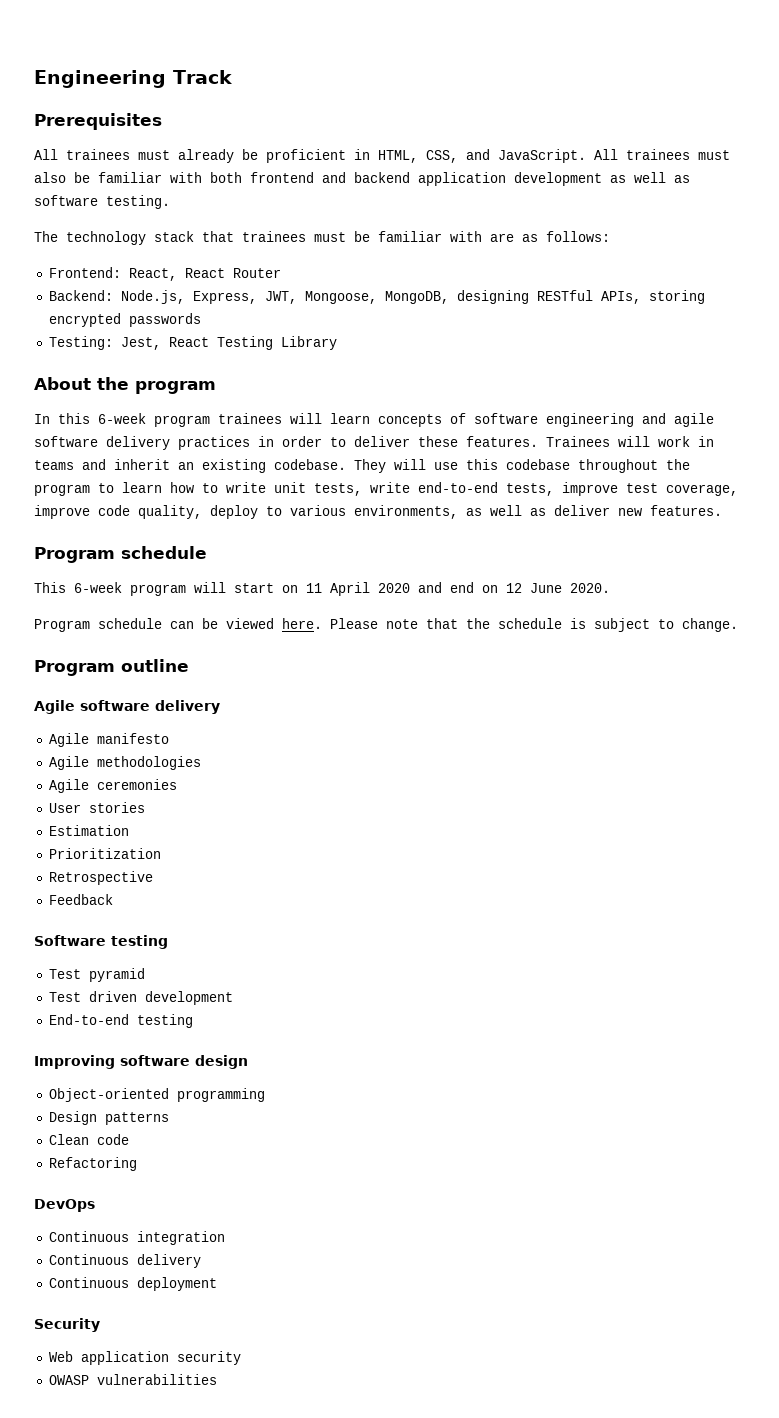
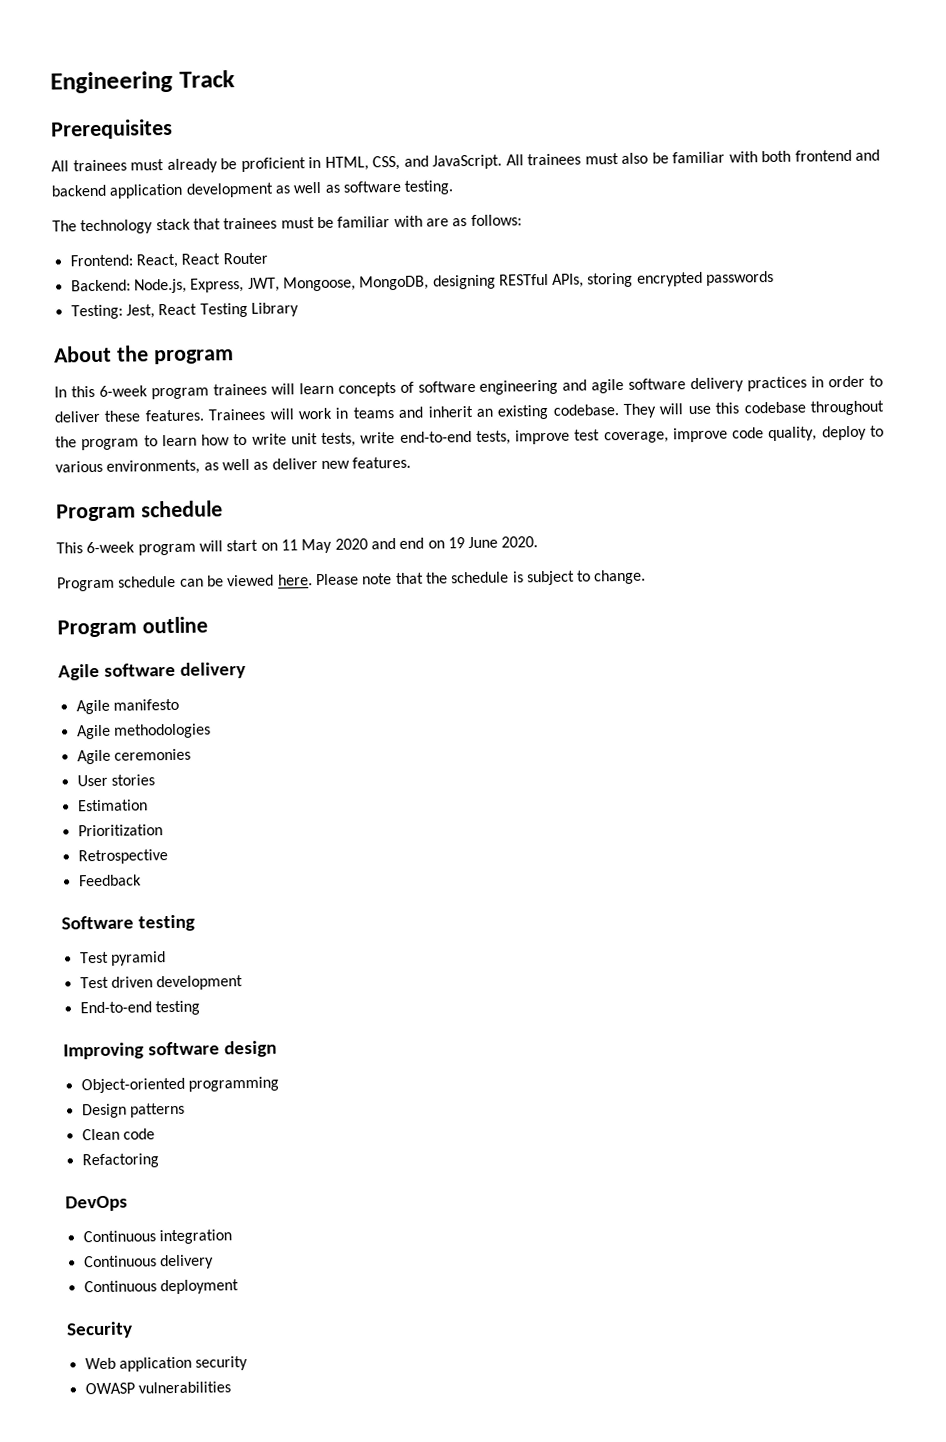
- This 6-week program will start on 11 April 2020 and end on 12 June 2020.
+ This 6-week program will start on 11 May 2020 and end on 19 June 2020.

